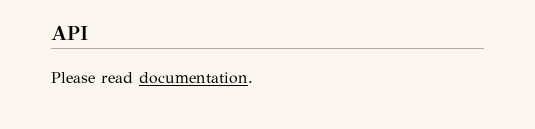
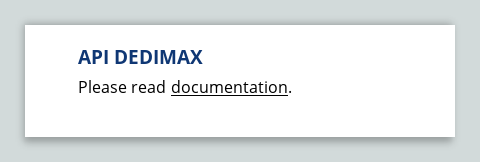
- API
+ API DEDIMAX

